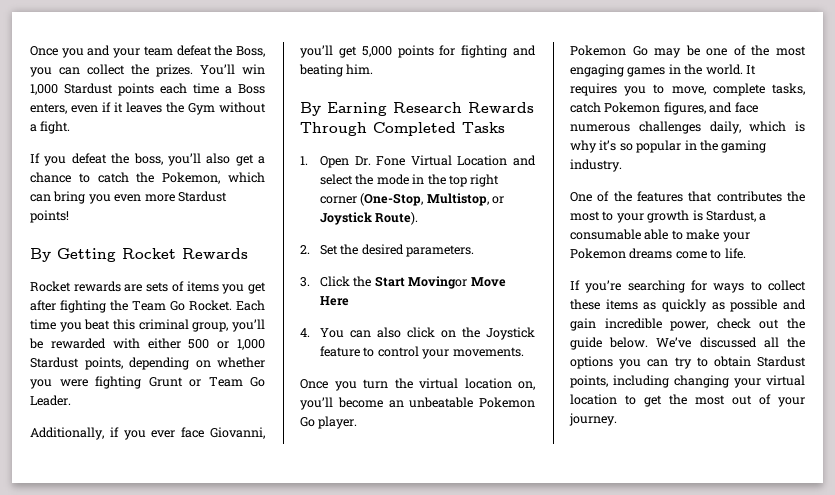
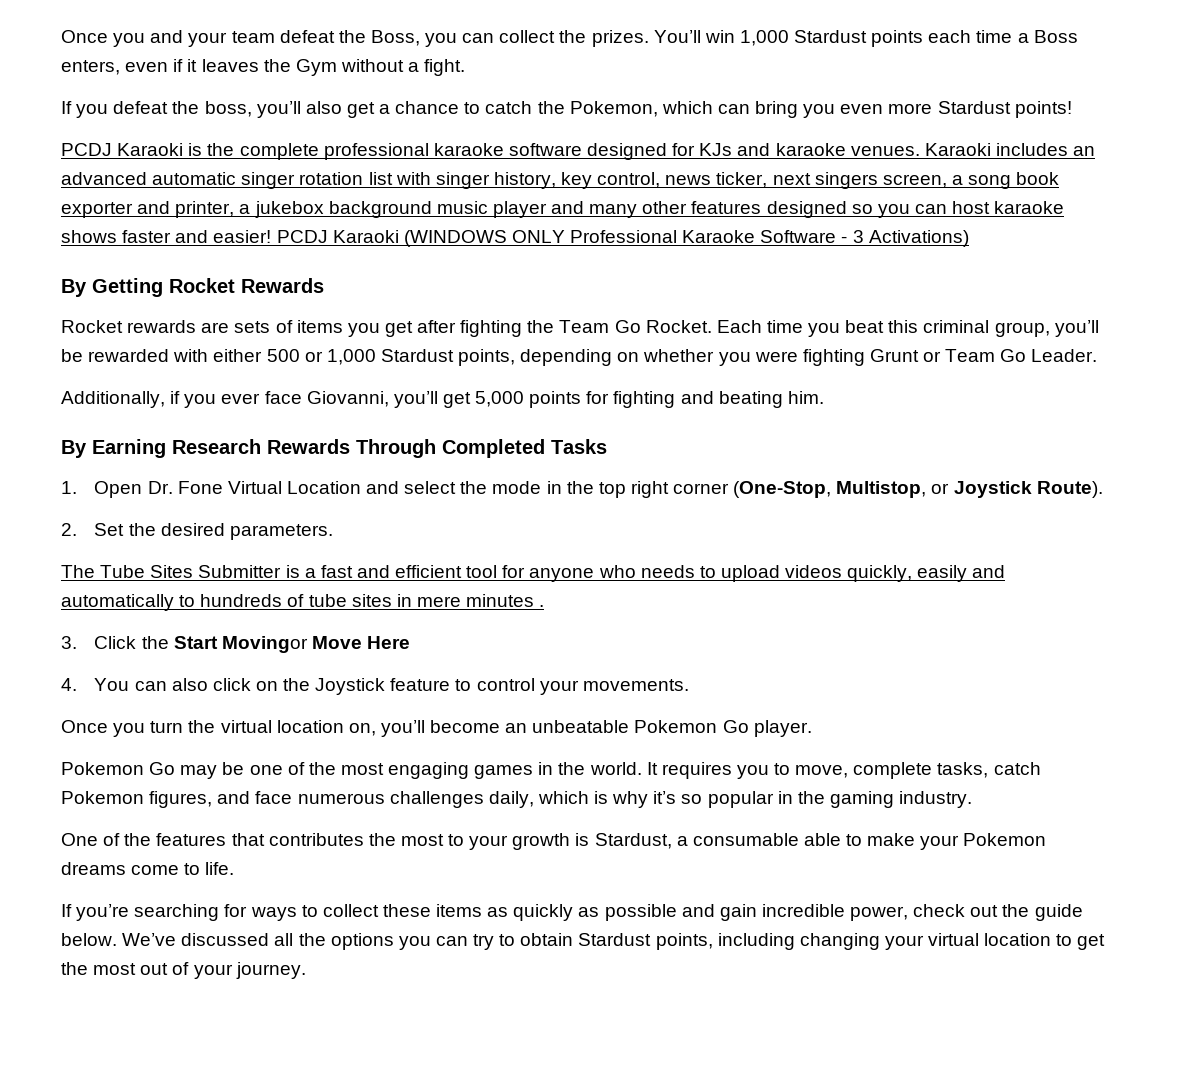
+ PCDJ Karaoki is the complete professional karaoke software designed for KJs and karaoke venues. Karaoki includes an advanced automatic singer rotation list with singer history, key control, news ticker, next singers screen, a song book exporter and printer, a jukebox background music player and many other features designed so you can host karaoke shows faster and easier! PCDJ Karaoki (WINDOWS ONLY Professional Karaoke Software - 3 Activations)
+ The Tube Sites Submitter is a fast and efficient tool for anyone who needs to upload videos quickly, easily and automatically to hundreds of tube sites in mere minutes .

